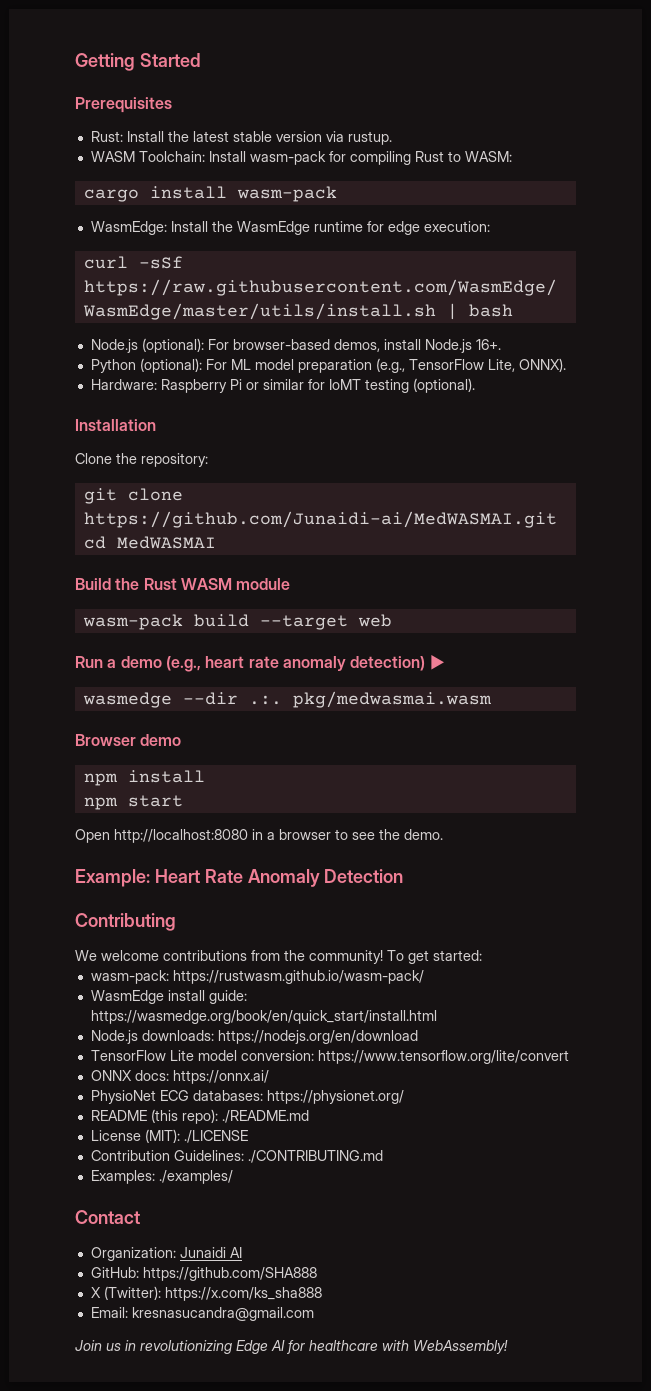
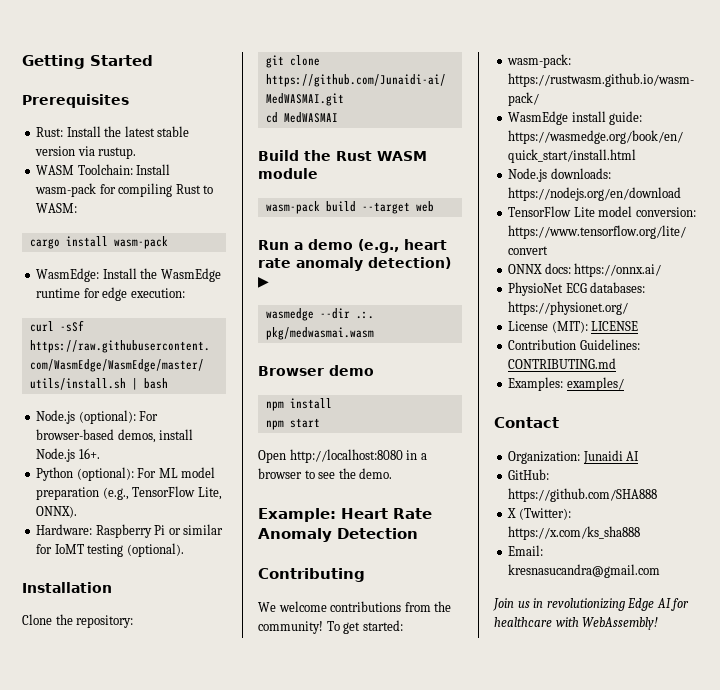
- README (this repo): ./README.md
- License (MIT): ./LICENSE
+ License (MIT): LICENSE
- Contribution Guidelines: ./CONTRIBUTING.md
+ Contribution Guidelines: CONTRIBUTING.md
- Examples: ./examples/
+ Examples: examples/

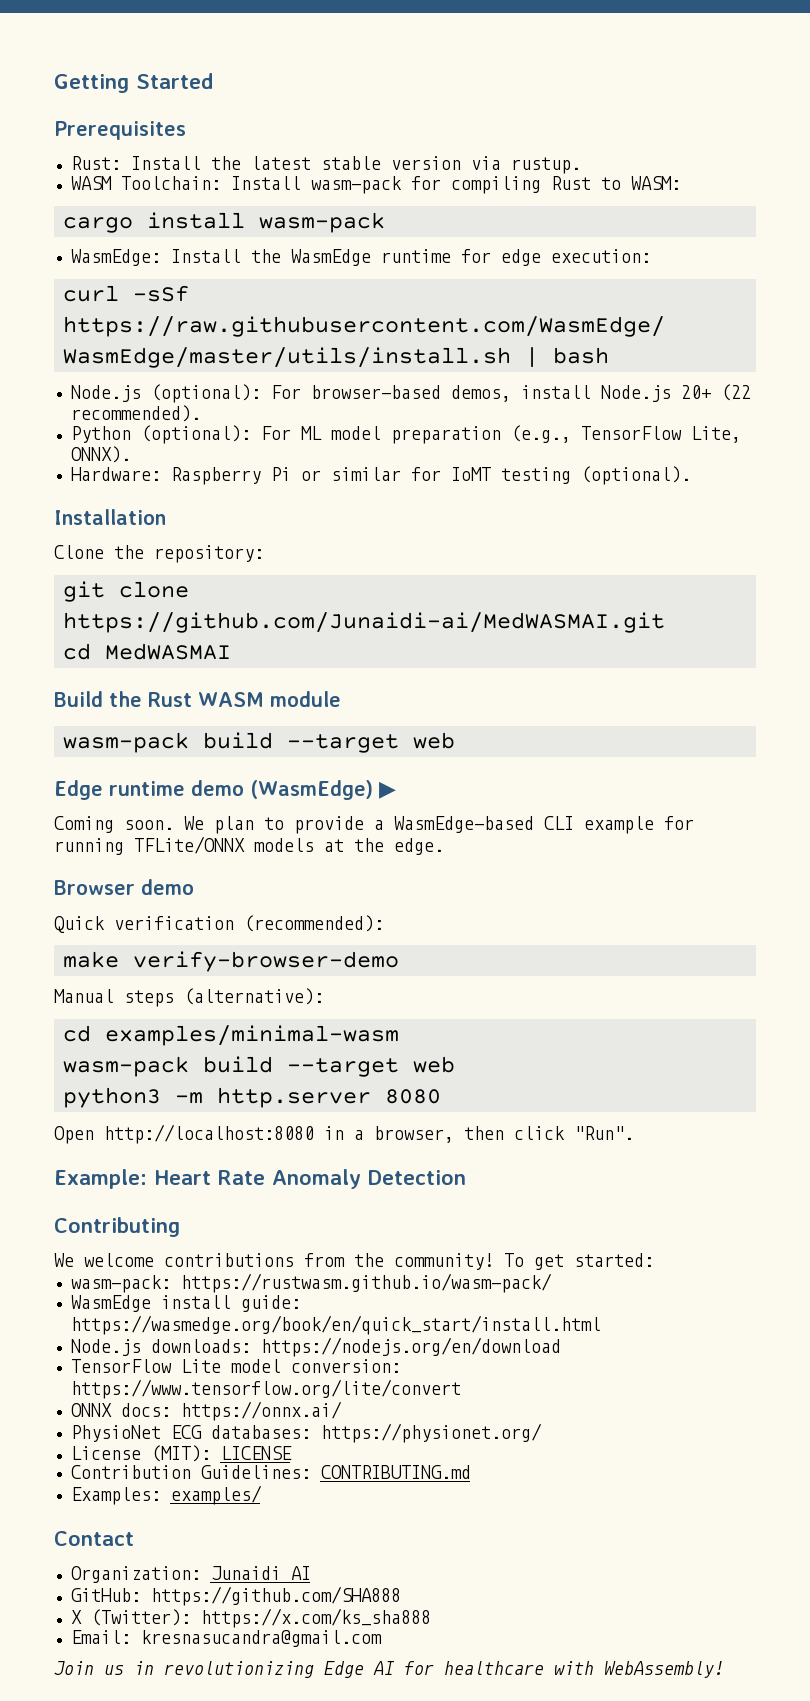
- Node.js (optional): For browser-based demos, install Node.js 16+.
+ Node.js (optional): For browser-based demos, install Node.js 20+ (22 recommended).
- Run a demo (e.g., heart rate anomaly detection) ▶
- wasmedge --dir .:. pkg/medwasmai.wasm
+ Edge runtime demo (WasmEdge) ▶
+ Coming soon. We plan to provide a WasmEdge-based CLI example for running TFLite/ONNX models at the edge.
  Browser demo
- npm install
- npm start
+ Quick verification (recommended):
+ make verify-browser-demo
+ Manual steps (alternative):
+ cd examples/minimal-wasm
+ wasm-pack build --target web
+ python3 -m http.server 8080
- Open http://localhost:8080 in a browser to see the demo.
+ Open http://localhost:8080 in a browser, then click "Run".

